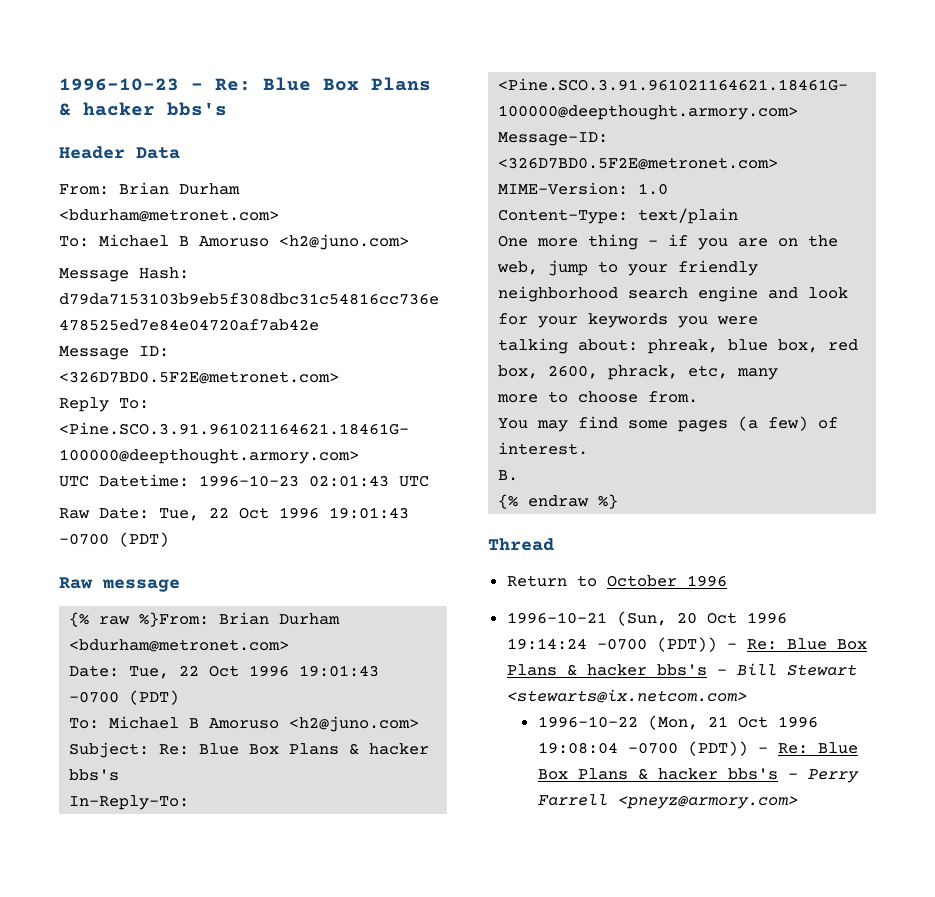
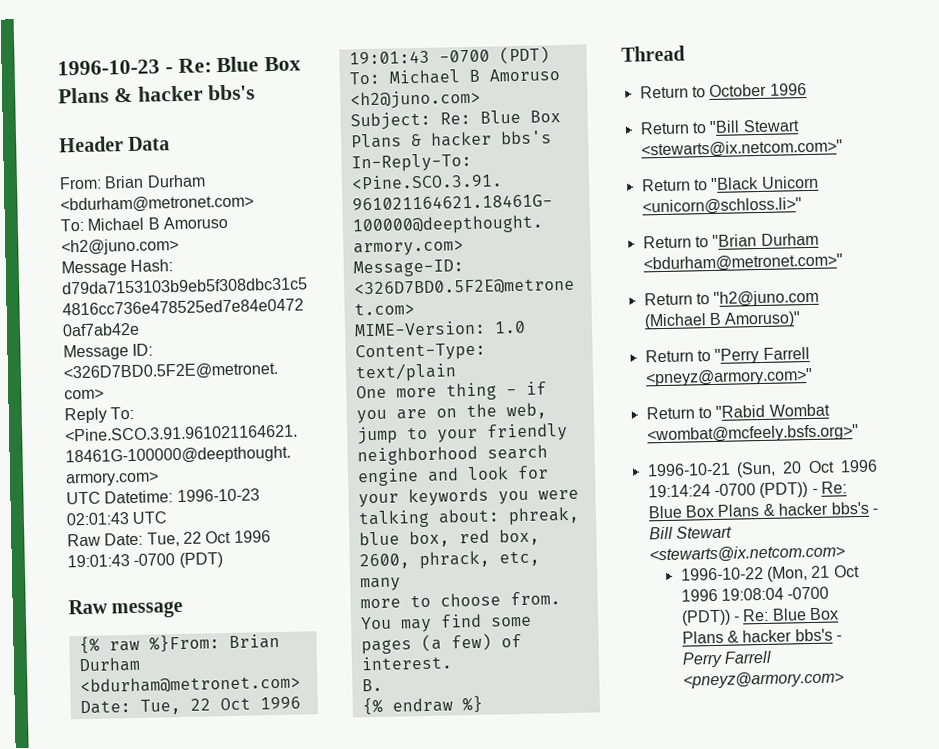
+ Return to "Bill Stewart <stewarts@ix.netcom.com>"
+ Return to "Black Unicorn <unicorn@schloss.li>"
+ Return to "Brian Durham <bdurham@metronet.com>"
+ Return to "h2@juno.com (Michael B Amoruso)"
+ Return to "Perry Farrell <pneyz@armory.com>"
+ Return to "Rabid Wombat <wombat@mcfeely.bsfs.org>"

